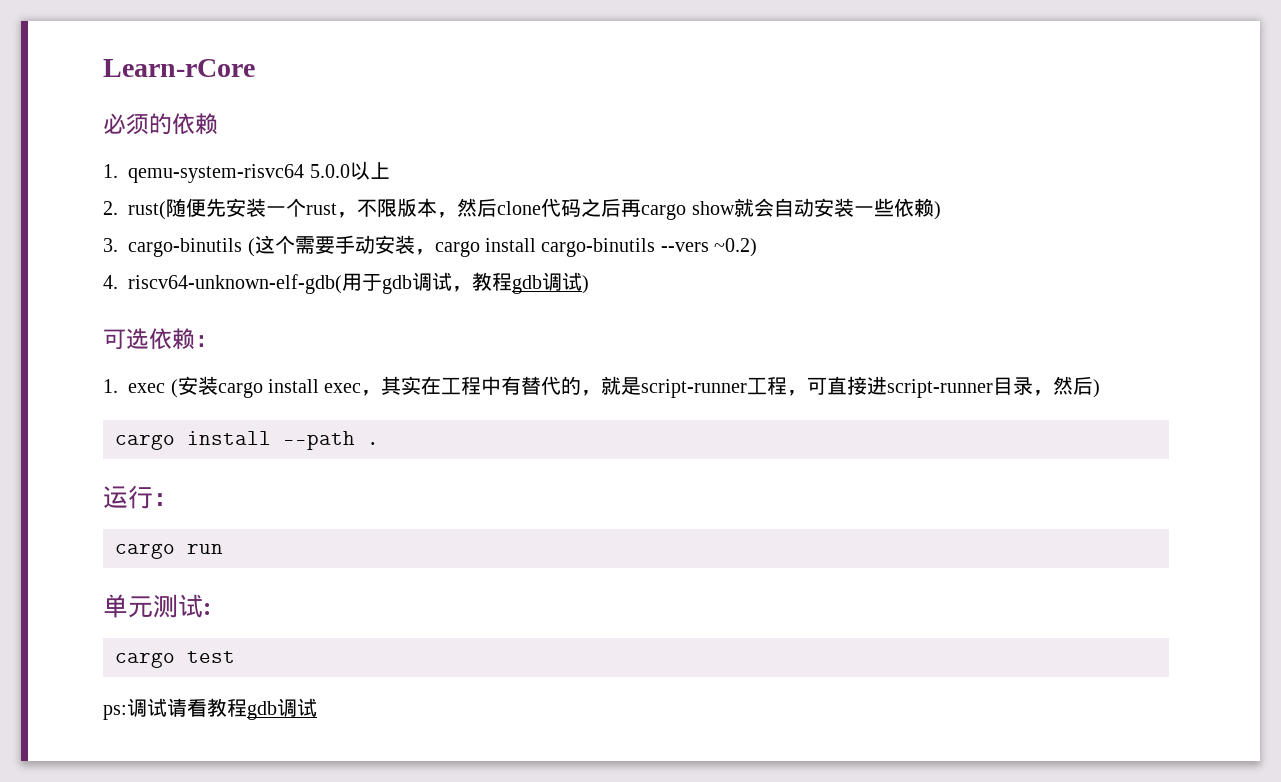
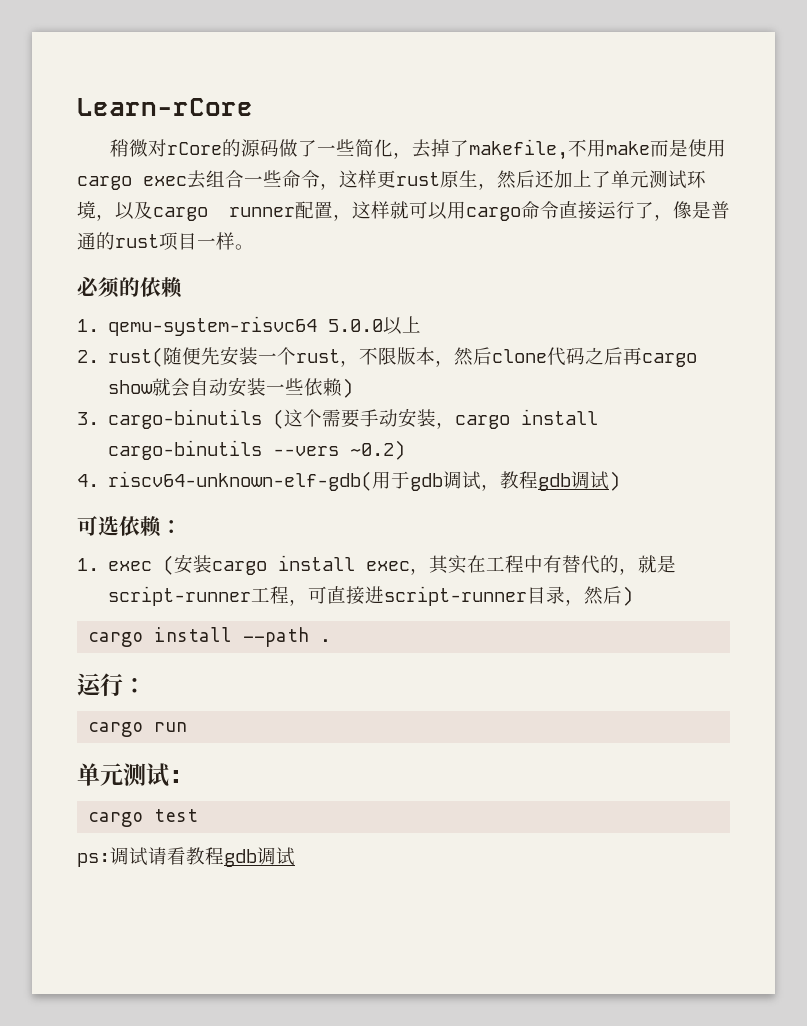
+ 稍微对rCore的源码做了一些简化，去掉了makefile,不用make而是使用cargo exec去组合一些命令，这样更rust原生，然后还加上了单元测试环境，以及cargo runner配置，这样就可以用cargo命令直接运行了，像是普通的rust项目一样。

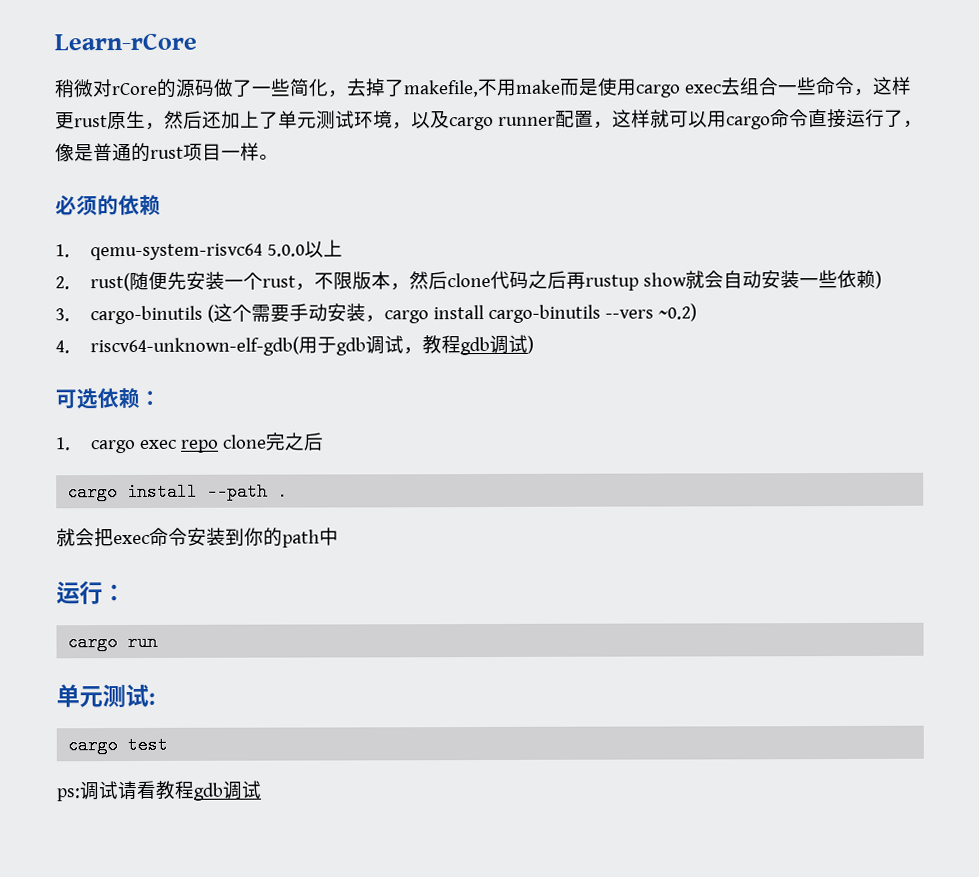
- 2. rust(随便先安装一个rust，不限版本，然后clone代码之后再cargo show就会自动安装一些依赖)
+ 2. rust(随便先安装一个rust，不限版本，然后clone代码之后再rustup show就会自动安装一些依赖)
- 1. exec (安装cargo install exec，其实在工程中有替代的，就是script-runner工程，可直接进script-runner目录，然后)
+ 1. cargo exec repo clone完之后
+ 就会把exec命令安装到你的path中

